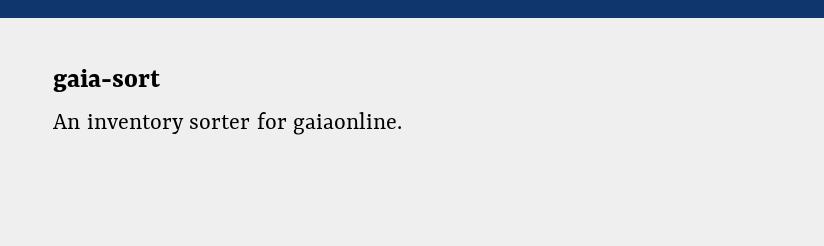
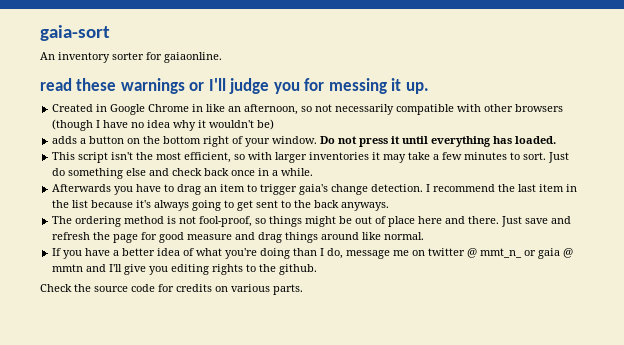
+ read these warnings or I'll judge you for messing it up.
+ Created in Google Chrome in like an afternoon, so not necessarily compatible with other browsers (though I have no idea why it wouldn't be)
+ adds a button on the bottom right of your window. Do not press it until everything has loaded.
+ This script isn't the most efficient, so with larger inventories it may take a few minutes to sort. Just do something else and check back once in a while.
+ Afterwards you have to drag an item to trigger gaia's change detection. I recommend the last item in the list because it's always going to get sent to the back anyways.
+ The ordering method is not fool-proof, so things might be out of place here and there. Just save and refresh the page for good measure and drag things around like normal.
+ If you have a better idea of what you're doing than I do, message me on twitter @ mmt_n_ or gaia @ mmtn and I'll give you editing rights to the github.
+ Check the source code for credits on various parts.

